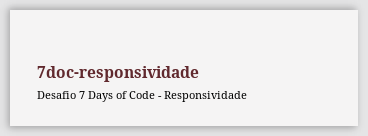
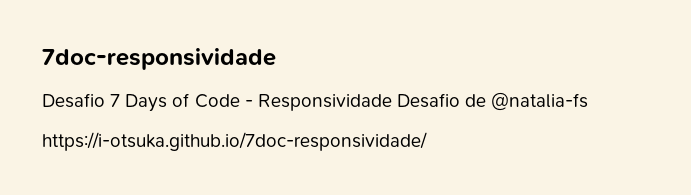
- Desafio 7 Days of Code - Responsividade
+ Desafio 7 Days of Code - Responsividade Desafio de @natalia-fs
+ https://i-otsuka.github.io/7doc-responsividade/

